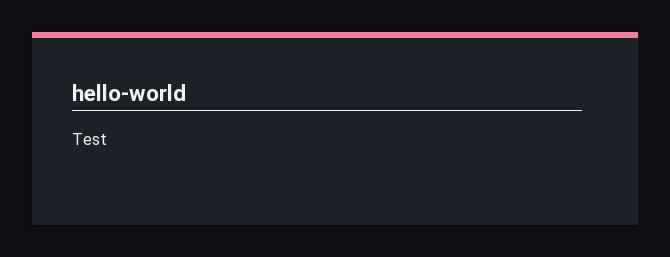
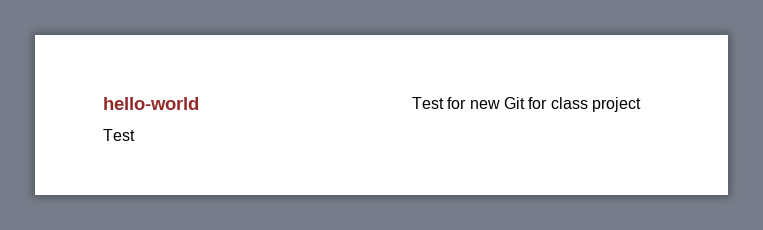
+ Test for new Git for class project

